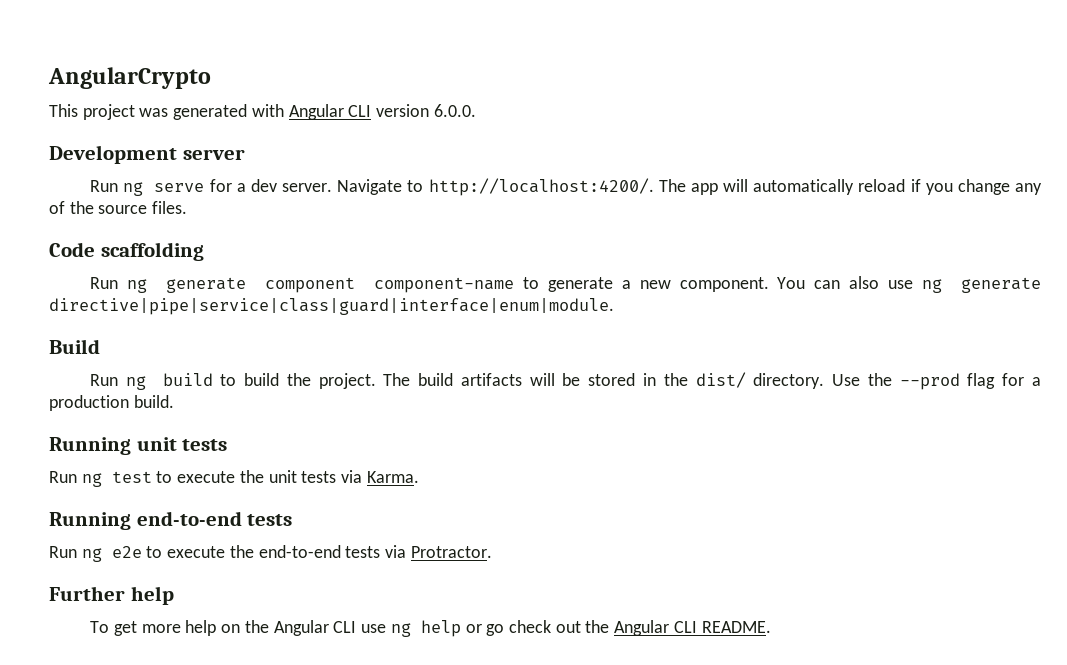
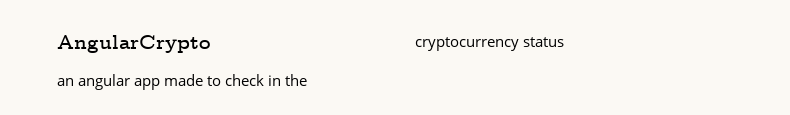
- This project was generated with Angular CLI version 6.0.0.
- Development server
- Run ng serve for a dev server. Navigate to http://localhost:4200/. The app will automatically reload if you change any of the source files.
- Code scaffolding
- Run ng generate component component-name to generate a new component. You can also use ng generate directive|pipe|service|class|guard|interface|enum|module.
- Build
- Run ng build to build the project. The build artifacts will be stored in the dist/ directory. Use the --prod flag for a production build.
- Running unit tests
- Run ng test to execute the unit tests via Karma.
- Running end-to-end tests
- Run ng e2e to execute the end-to-end tests via Protractor.
- Further help
- To get more help on the Angular CLI use ng help or go check out the Angular CLI README.
+ an angular app made to check in the cryptocurrency status

